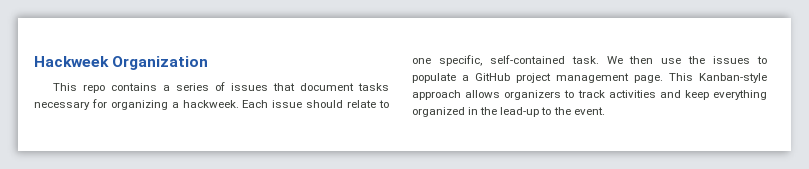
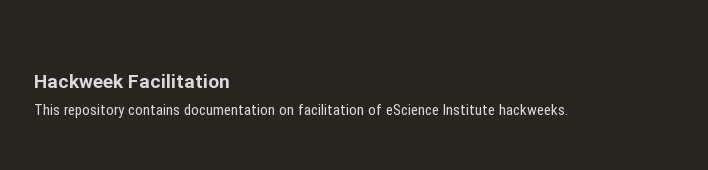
- Hackweek Organization
- This repo contains a series of issues that document tasks necessary for organizing a hackweek. Each issue should relate to one specific, self-contained task. We then use the issues to populate a GitHub project management page. This Kanban-style approach allows organizers to track activities and keep everything organized in the lead-up to the event.
+ Hackweek Facilitation
+ This repository contains documentation on facilitation of eScience Institute hackweeks.

